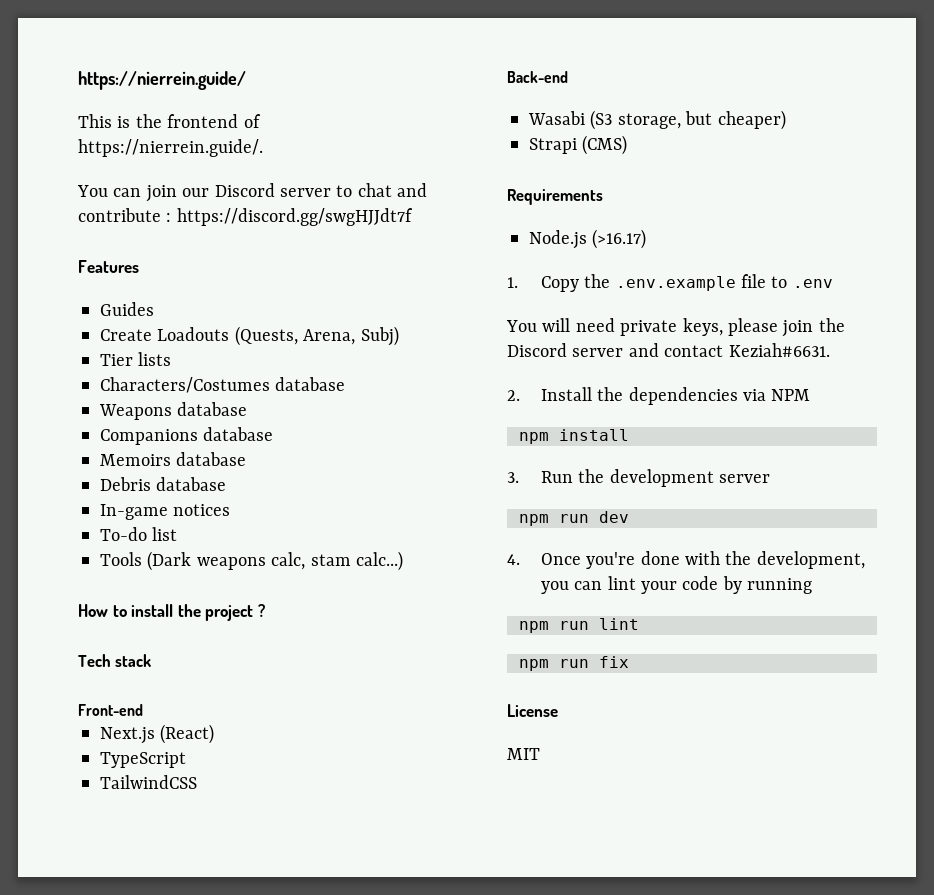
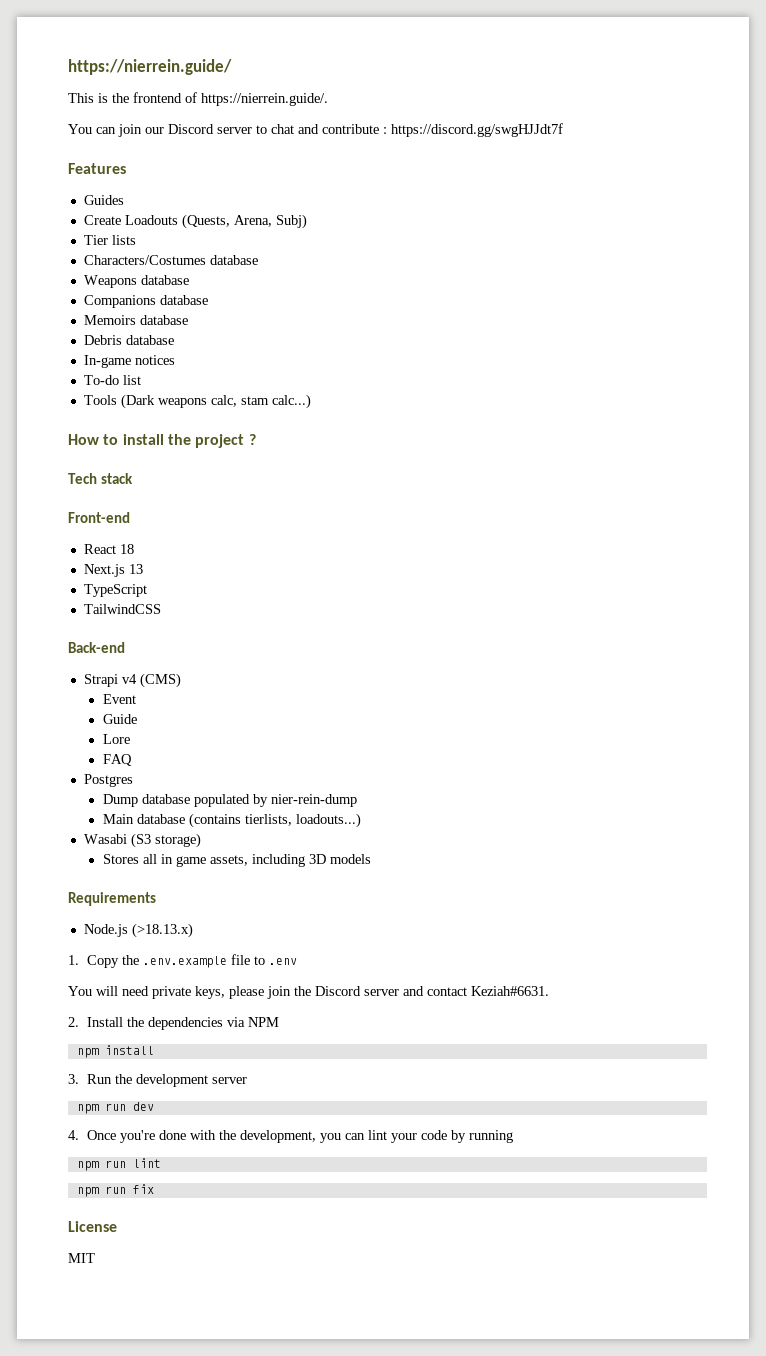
+ React 18
- Next.js (React)
+ Next.js 13
- Wasabi (S3 storage, but cheaper)
- Strapi (CMS)
+ Strapi v4 (CMS)
+ Event
+ Guide
+ Lore
+ FAQ
+ Postgres
+ Dump database populated by nier-rein-dump
+ Main database (contains tierlists, loadouts...)
+ Wasabi (S3 storage)
+ Stores all in game assets, including 3D models
- Node.js (>16.17)
+ Node.js (>18.13.x)

